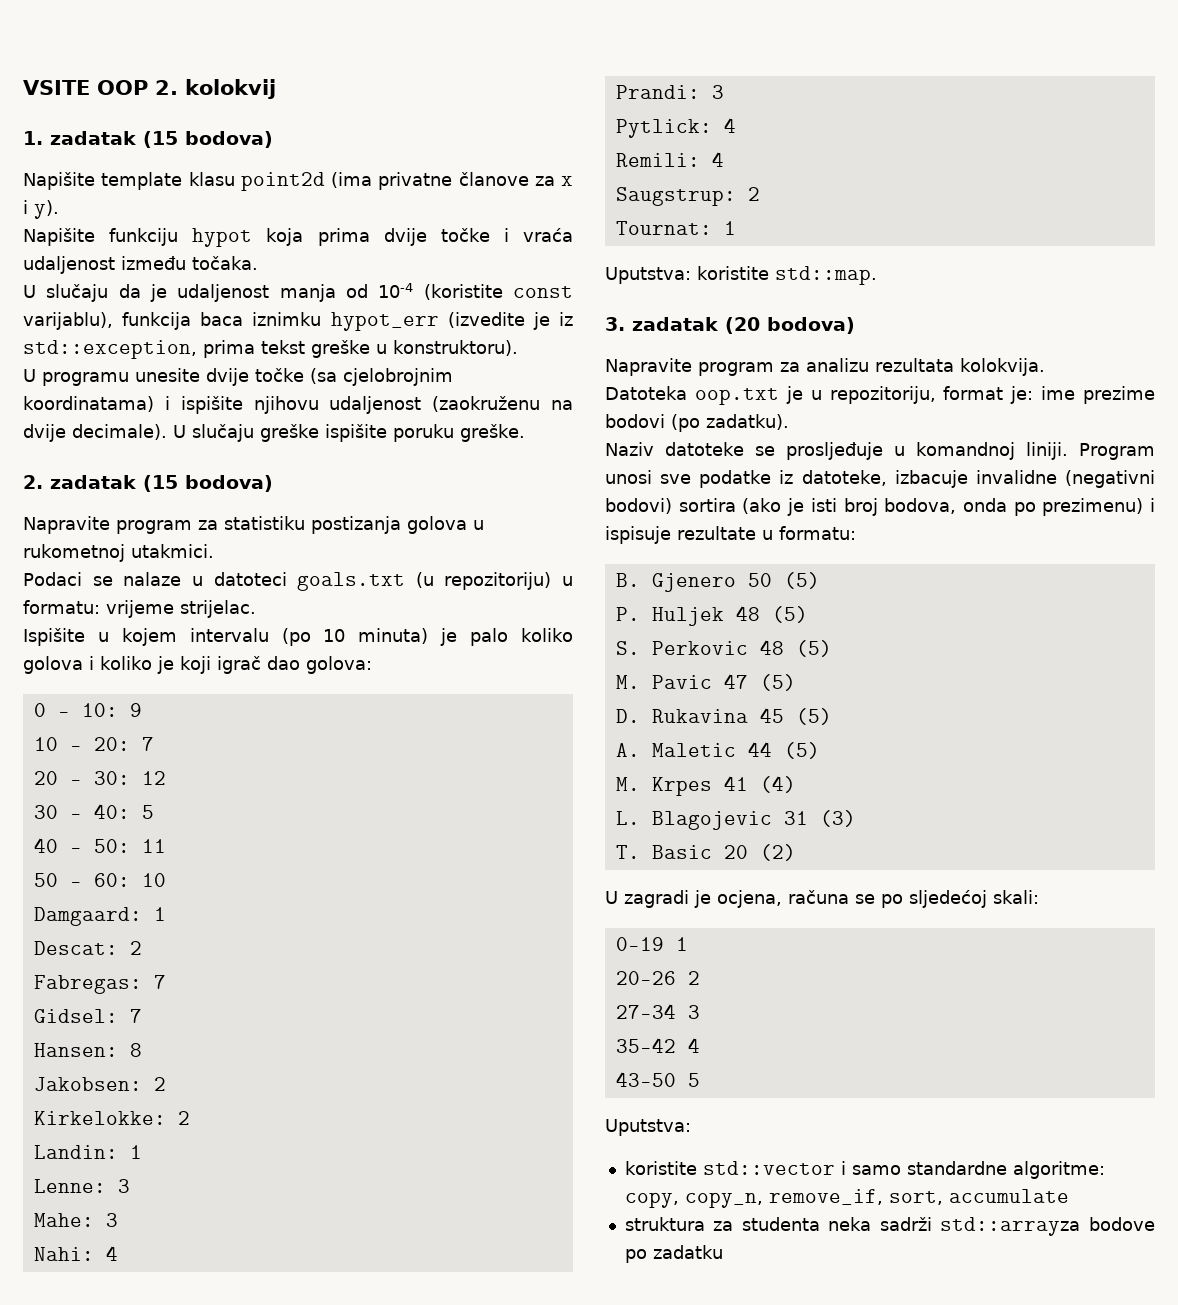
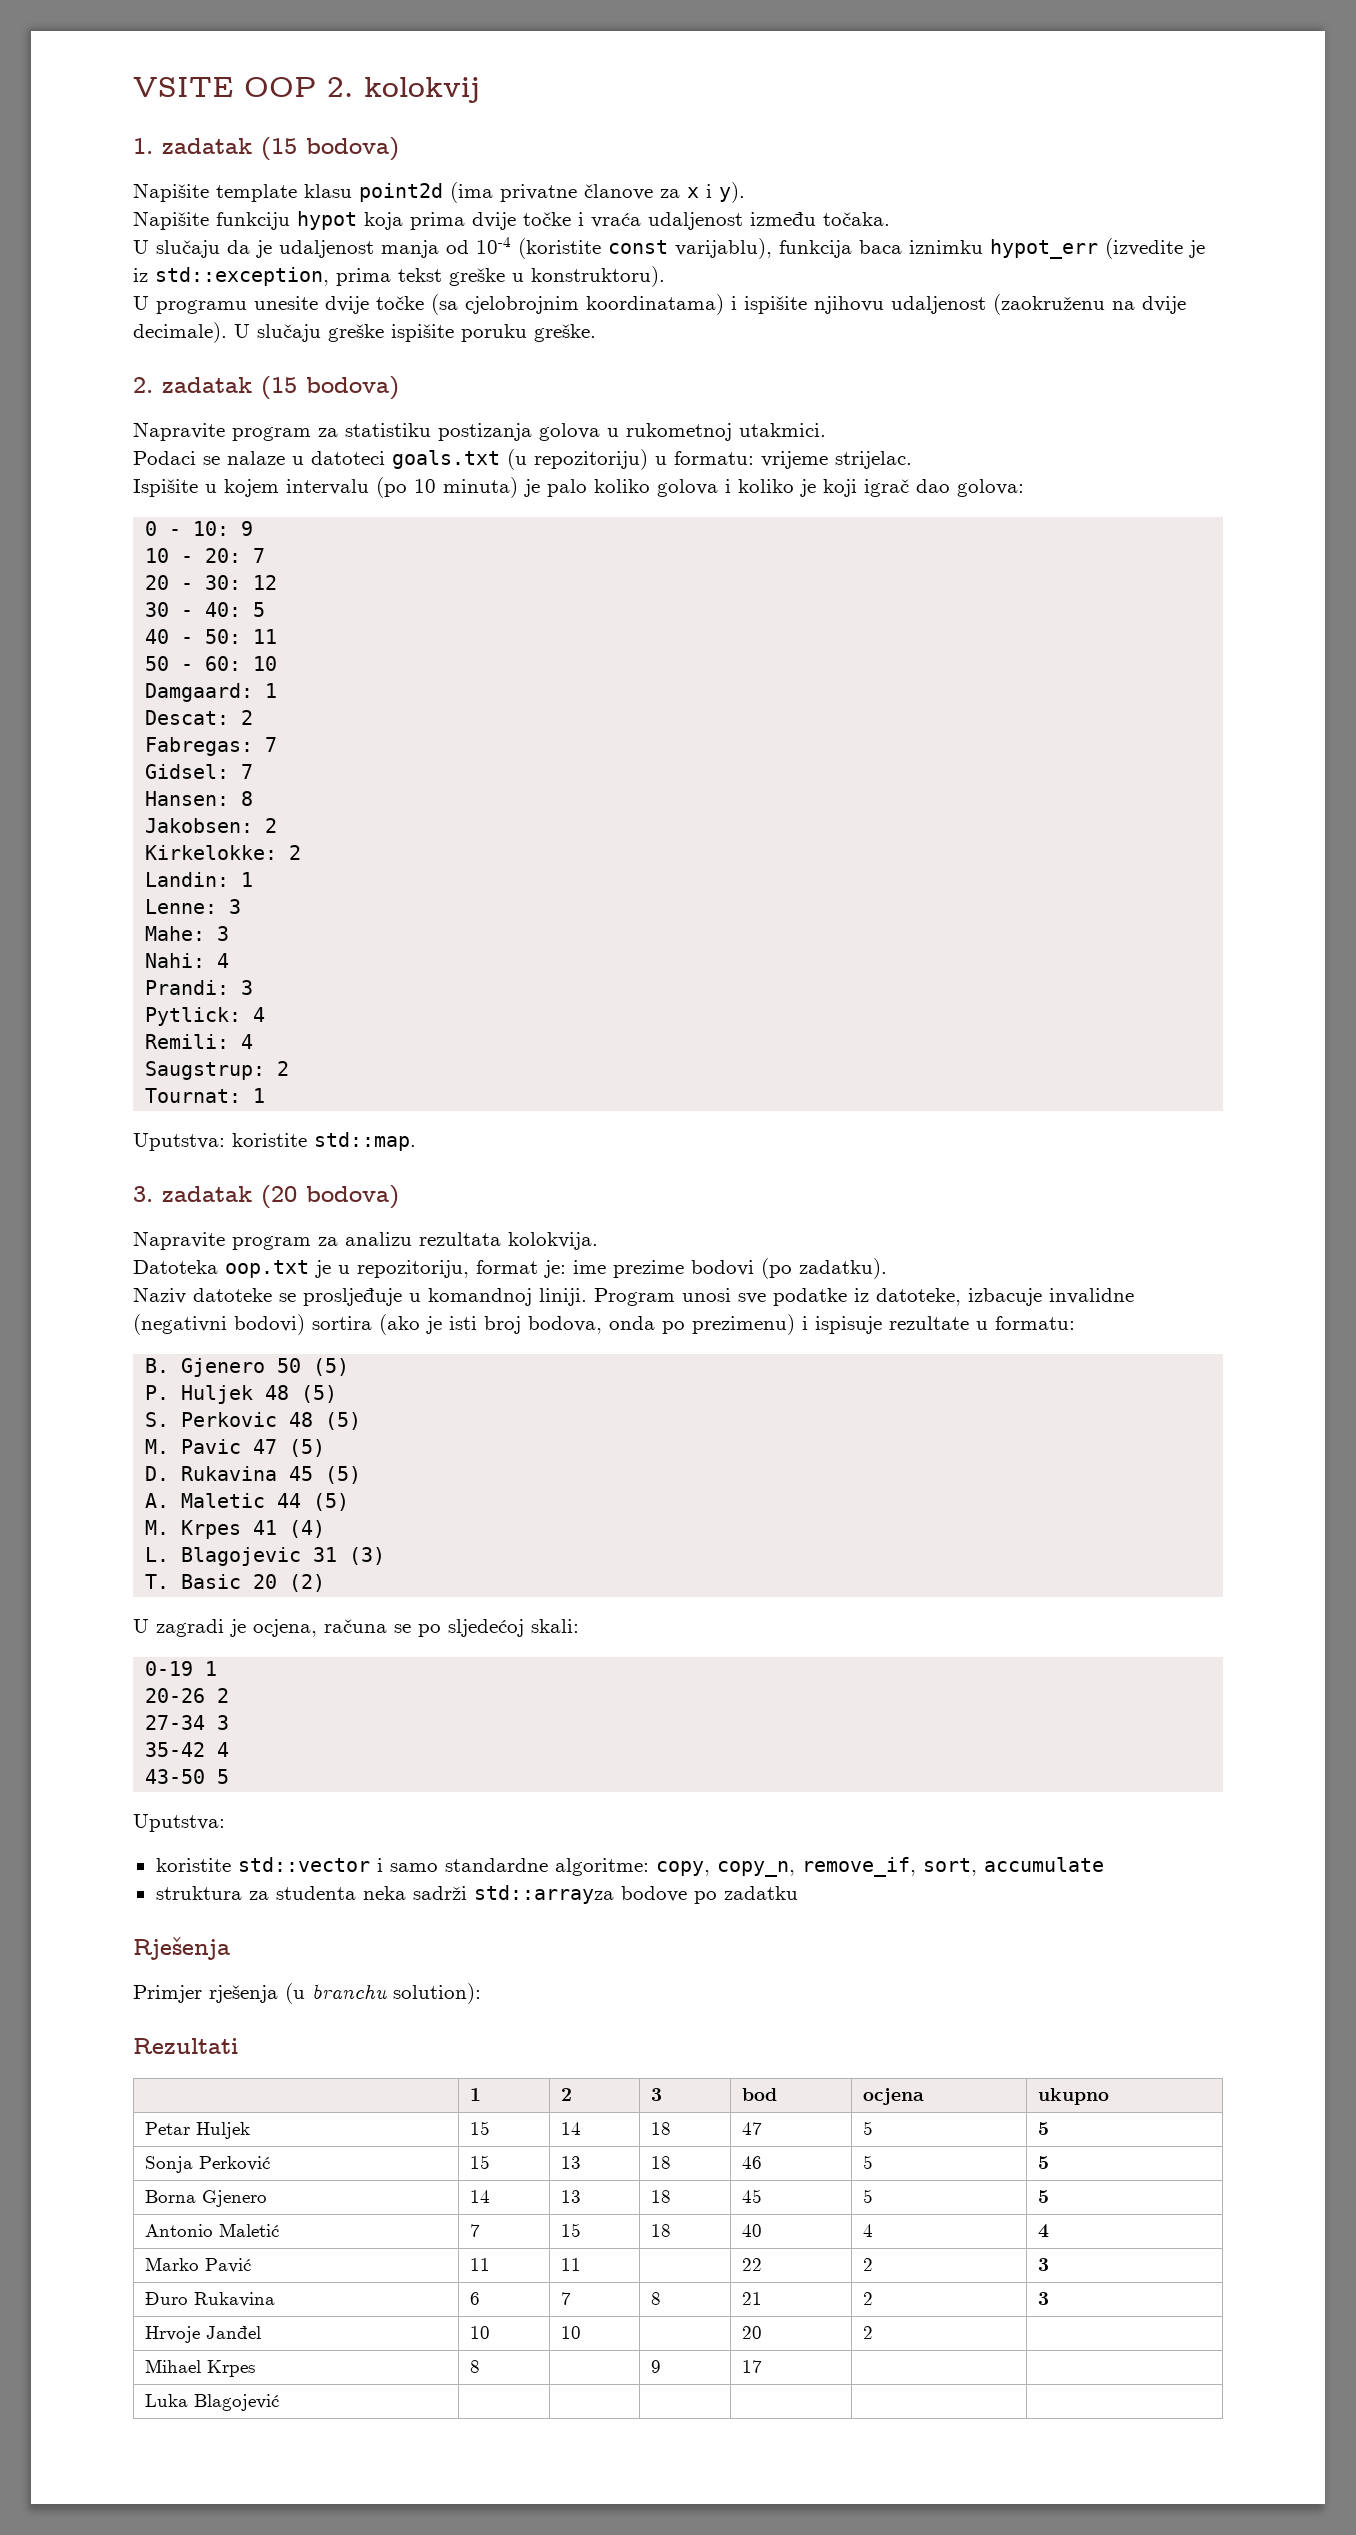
+ Rješenja
+ Primjer rješenja (u branchu solution):
+ Rezultati
+ | 1 | 2 | 3 | bod | ocjena | ukupno
+ Petar Huljek | 15 | 14 | 18 | 47 | 5 | 5
+ Sonja Perković | 15 | 13 | 18 | 46 | 5 | 5
+ Borna Gjenero | 14 | 13 | 18 | 45 | 5 | 5
+ Antonio Maletić | 7 | 15 | 18 | 40 | 4 | 4
+ Marko Pavić | 11 | 11 | | 22 | 2 | 3
+ Đuro Rukavina | 6 | 7 | 8 | 21 | 2 | 3
+ Hrvoje Janđel | 10 | 10 | | 20 | 2 |
+ Mihael Krpes | 8 | | 9 | 17 | |
+ Luka Blagojević | | | | | |

